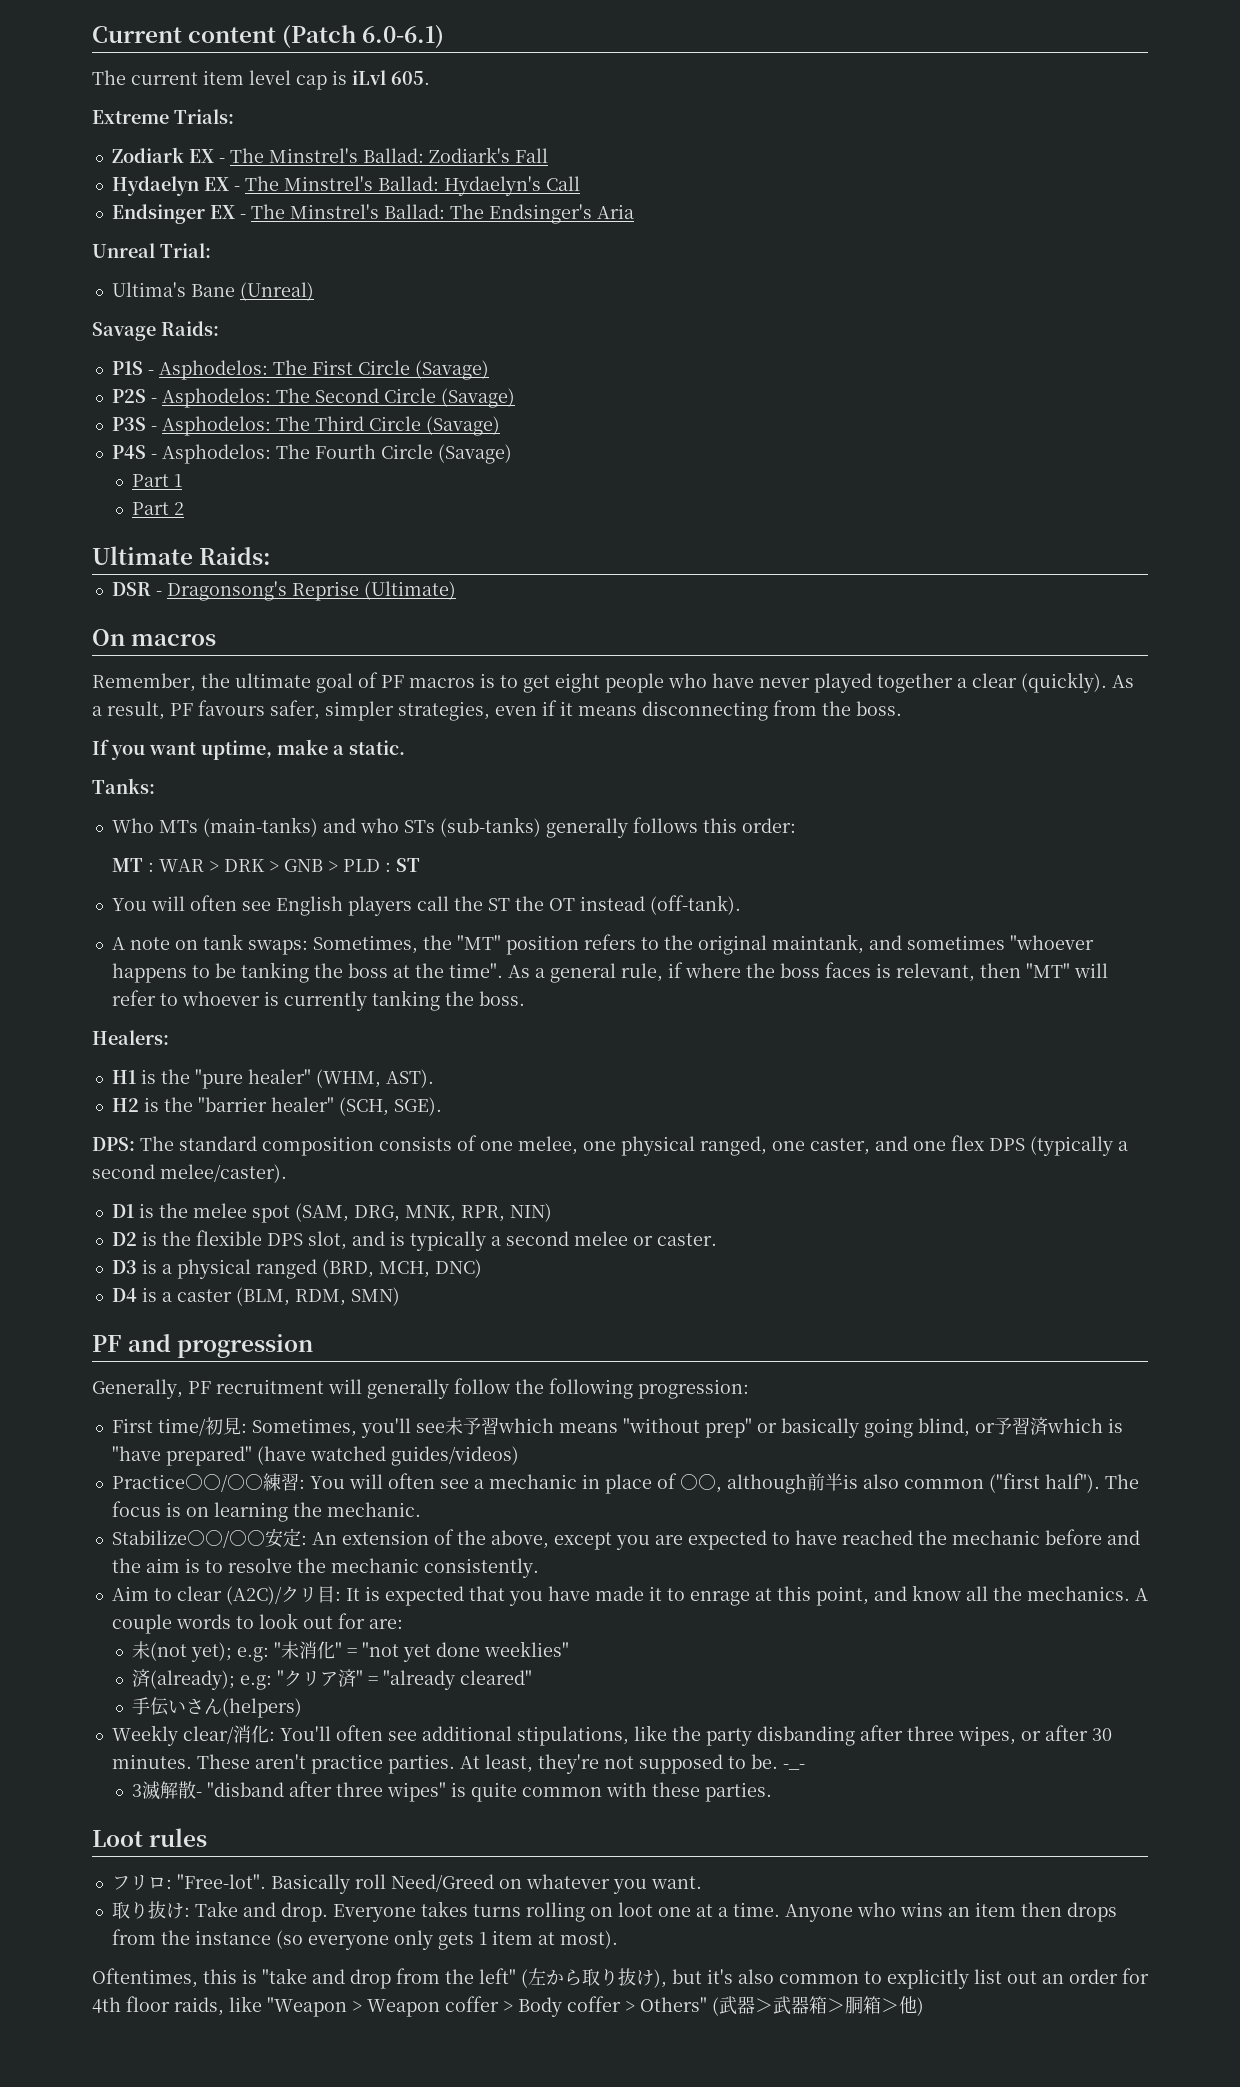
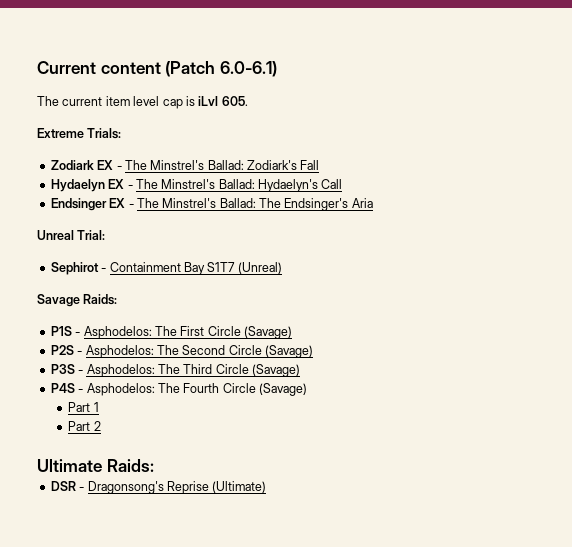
- Ultima's Bane (Unreal)
+ Sephirot - Containment Bay S1T7 (Unreal)
- On macros
- Remember, the ultimate goal of PF macros is to get eight people who have never played together a clear (quickly). As a result, PF favours safer, simpler strategies, even if it means disconnecting from the boss.
- If you want uptime, make a static.
- Tanks:
- Who MTs (main-tanks) and who STs (sub-tanks) generally follows this order:
- MT : WAR > DRK > GNB > PLD : ST
- You will often see English players call the ST the OT instead (off-tank).
- A note on tank swaps: Sometimes, the "MT" position refers to the original maintank, and sometimes "whoever happens to be tanking the boss at the time". As a general rule, if where the boss faces is relevant, then "MT" will refer to whoever is currently tanking the boss.
- Healers:
- H1 is the "pure healer" (WHM, AST).
- H2 is the "barrier healer" (SCH, SGE).
- DPS: The standard composition consists of one melee, one physical ranged, one caster, and one flex DPS (typically a second melee/caster).
- D1 is the melee spot (SAM, DRG, MNK, RPR, NIN)
- D2 is the flexible DPS slot, and is typically a second melee or caster.
- D3 is a physical ranged (BRD, MCH, DNC)
- D4 is a caster (BLM, RDM, SMN)
- PF and progression
- Generally, PF recruitment will generally follow the following progression:
- First time/初見: Sometimes, you'll see未予習which means "without prep" or basically going blind, or予習済which is "have prepared" (have watched guides/videos)
- Practice○○/○○練習: You will often see a mechanic in place of ○○, although前半is also common ("first half"). The focus is on learning the mechanic.
- Stabilize○○/○○安定: An extension of the above, except you are expected to have reached the mechanic before and the aim is to resolve the mechanic consistently.
- Aim to clear (A2C)/クリ目: It is expected that you have made it to enrage at this point, and know all the mechanics. A couple words to look out for are:
- 未(not yet); e.g: "未消化" = "not yet done weeklies"
- 済(already); e.g: "クリア済" = "already cleared"
- 手伝いさん(helpers)
- Weekly clear/消化: You'll often see additional stipulations, like the party disbanding after three wipes, or after 30 minutes. These aren't practice parties. At least, they're not supposed to be. -_-
- 3滅解散- "disband after three wipes" is quite common with these parties.
- Loot rules
- フリロ: "Free-lot". Basically roll Need/Greed on whatever you want.
- 取り抜け: Take and drop. Everyone takes turns rolling on loot one at a time. Anyone who wins an item then drops from the instance (so everyone only gets 1 item at most).
- Oftentimes, this is "take and drop from the left" (左から取り抜け), but it's also common to explicitly list out an order for 4th floor raids, like "Weapon > Weapon coffer > Body coffer > Others" (武器＞武器箱＞胴箱＞他)

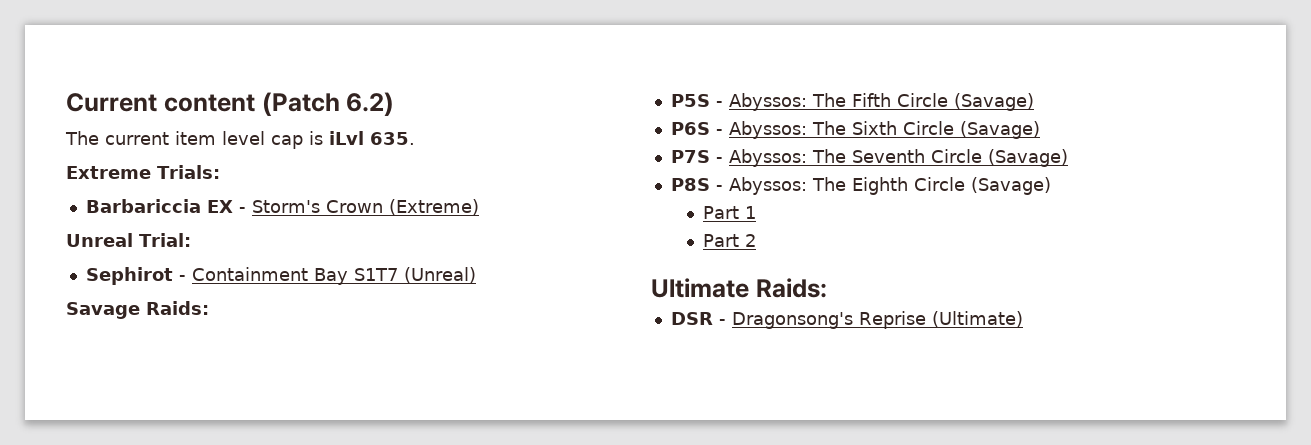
- Current content (Patch 6.0-6.1)
+ Current content (Patch 6.2)
- The current item level cap is iLvl 605.
+ The current item level cap is iLvl 635.
- Zodiark EX - The Minstrel's Ballad: Zodiark's Fall
- Hydaelyn EX - The Minstrel's Ballad: Hydaelyn's Call
- Endsinger EX - The Minstrel's Ballad: The Endsinger's Aria
+ Barbariccia EX - Storm's Crown (Extreme)
- P1S - Asphodelos: The First Circle (Savage)
- P2S - Asphodelos: The Second Circle (Savage)
- P3S - Asphodelos: The Third Circle (Savage)
- P4S - Asphodelos: The Fourth Circle (Savage)
+ P5S - Abyssos: The Fifth Circle (Savage)
+ P6S - Abyssos: The Sixth Circle (Savage)
+ P7S - Abyssos: The Seventh Circle (Savage)
+ P8S - Abyssos: The Eighth Circle (Savage)

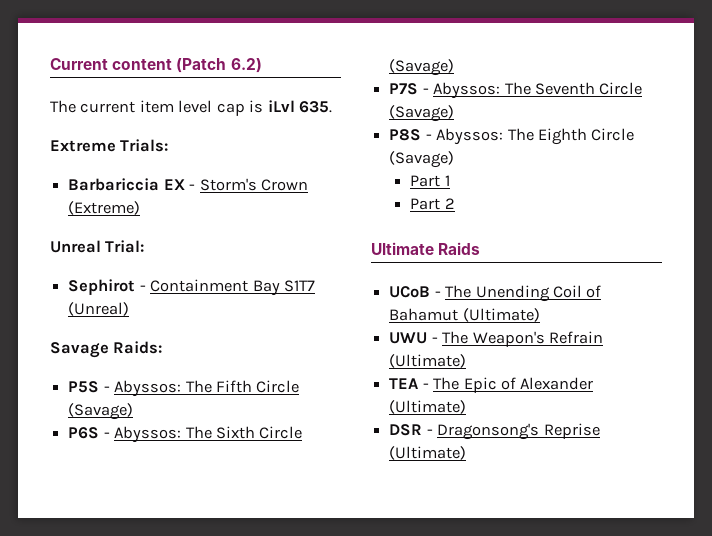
- Ultimate Raids:
+ Ultimate Raids
+ UCoB - The Unending Coil of Bahamut (Ultimate)
+ UWU - The Weapon's Refrain (Ultimate)
+ TEA - The Epic of Alexander (Ultimate)

